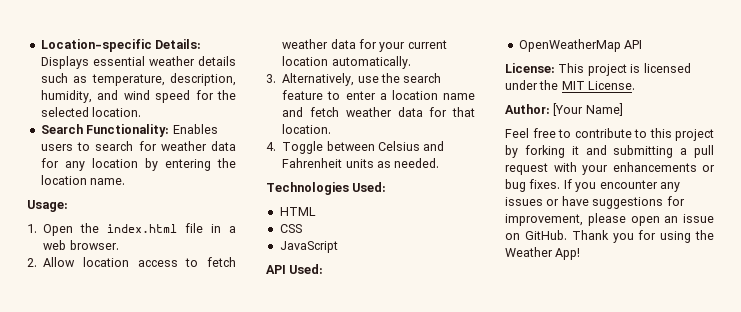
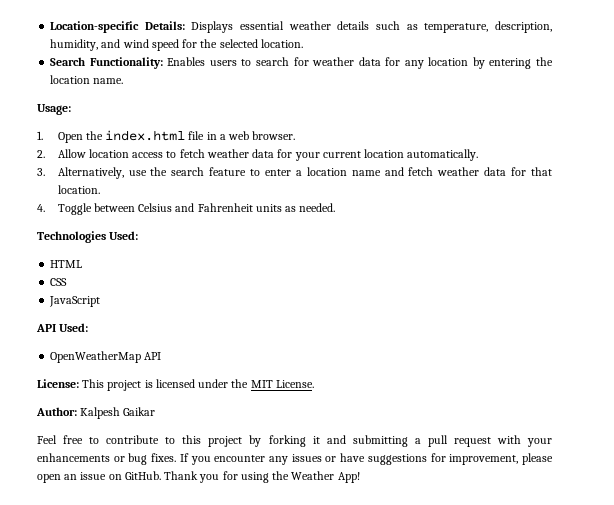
- Author: [Your Name]
+ Author: Kalpesh Gaikar

